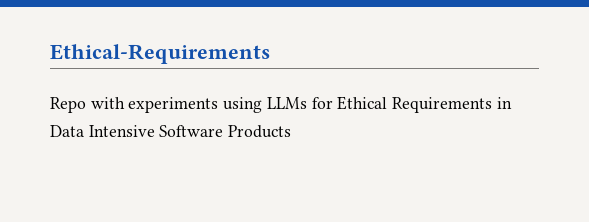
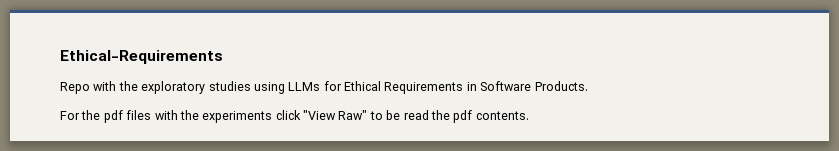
- Repo with experiments using LLMs for Ethical Requirements in Data Intensive Software Products
+ Repo with the exploratory studies using LLMs for Ethical Requirements in Software Products.
+ For the pdf files with the experiments click "View Raw" to be read the pdf contents.

